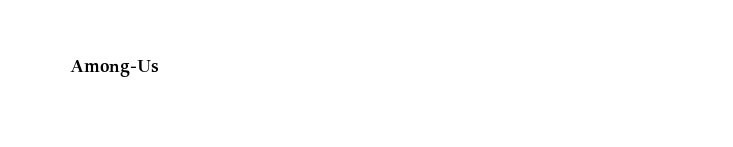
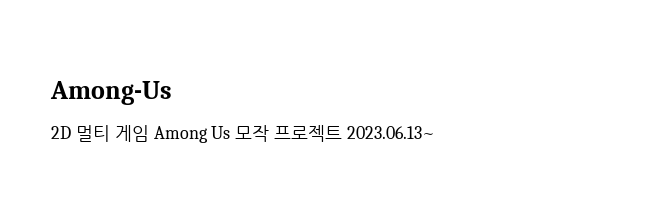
+ 2D 멀티 게임 Among Us 모작 프로젝트 2023.06.13~

